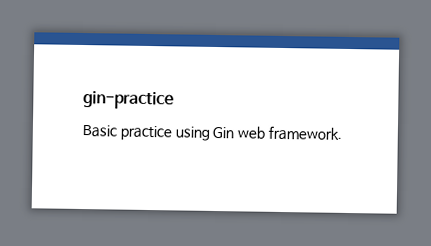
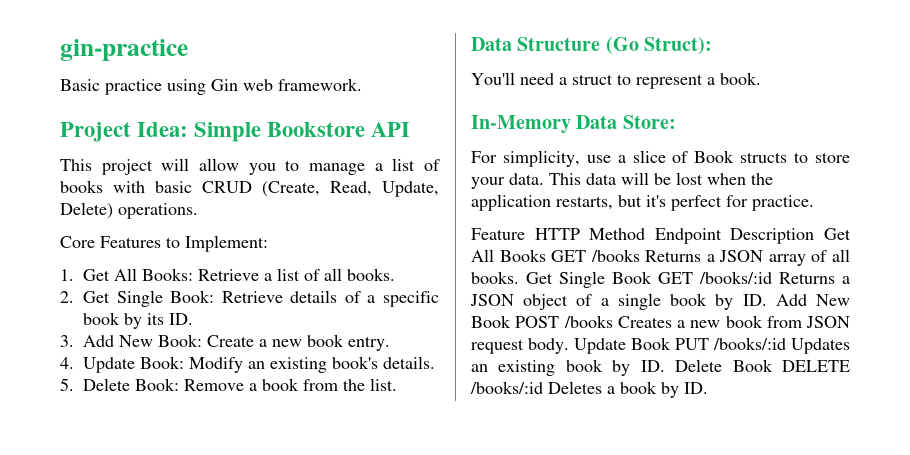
+ Project Idea: Simple Bookstore API
+ This project will allow you to manage a list of books with basic CRUD (Create, Read, Update, Delete) operations.
+ Core Features to Implement:
+ 1. Get All Books: Retrieve a list of all books.
+ 2. Get Single Book: Retrieve details of a specific book by its ID.
+ 3. Add New Book: Create a new book entry.
+ 4. Update Book: Modify an existing book's details.
+ 5. Delete Book: Remove a book from the list.
+ Data Structure (Go Struct):
+ You'll need a struct to represent a book.
+ In-Memory Data Store:
+ For simplicity, use a slice of Book structs to store your data. This data will be lost when the application restarts, but it's perfect for practice.
+ Feature HTTP Method Endpoint Description Get All Books GET /books Returns a JSON array of all books. Get Single Book GET /books/:id Returns a JSON object of a single book by ID. Add New Book POST /books Creates a new book from JSON request body. Update Book PUT /books/:id Updates an existing book by ID. Delete Book DELETE /books/:id Deletes a book by ID.

